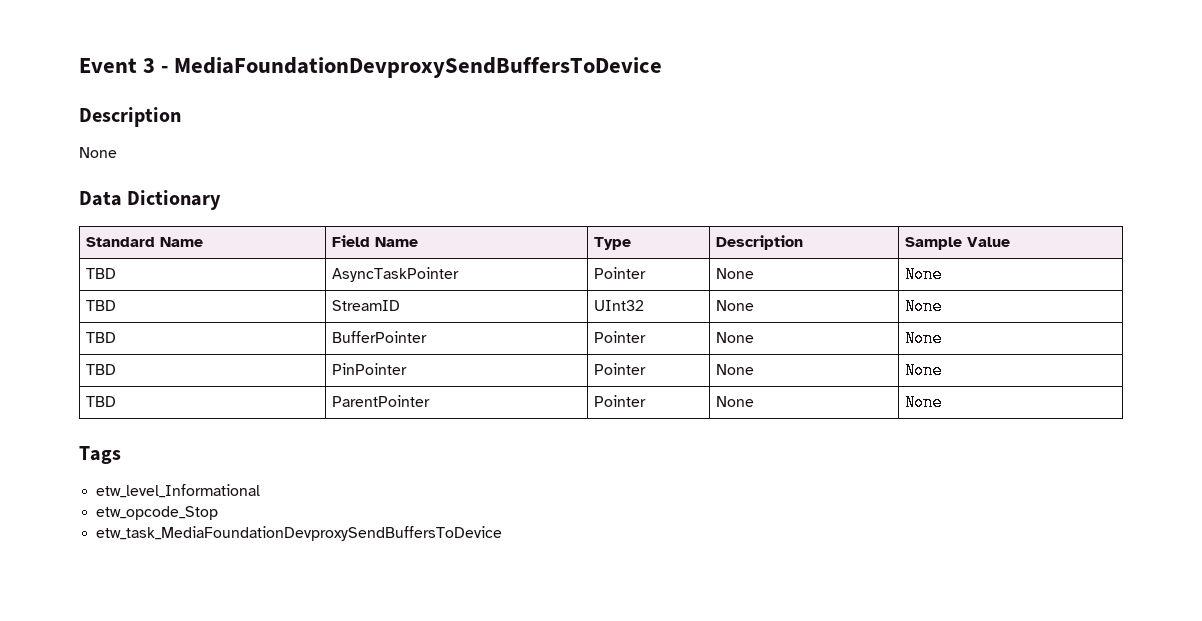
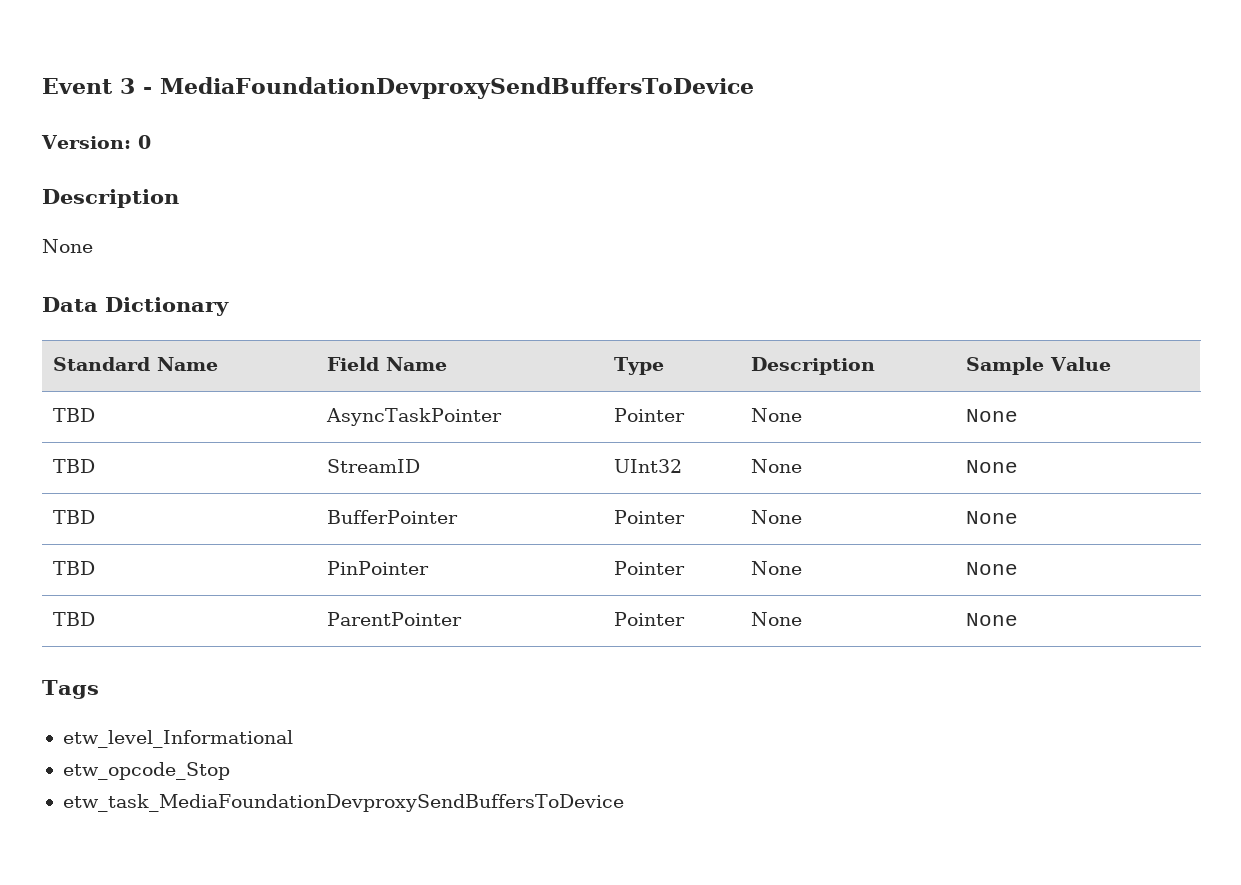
+ Version: 0

